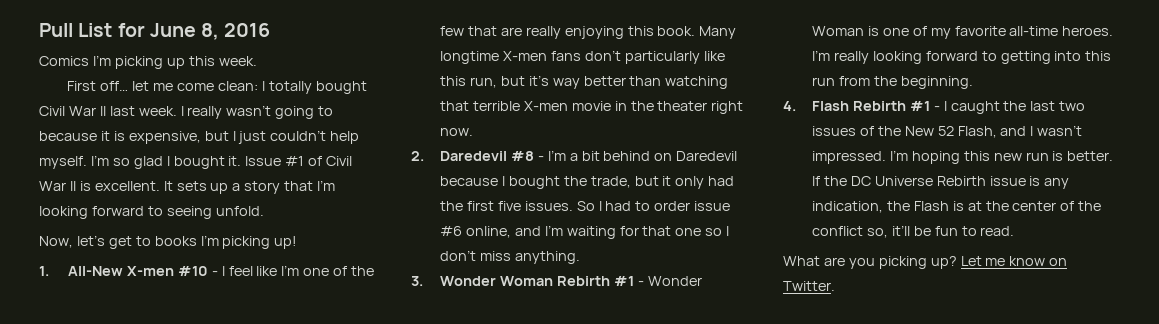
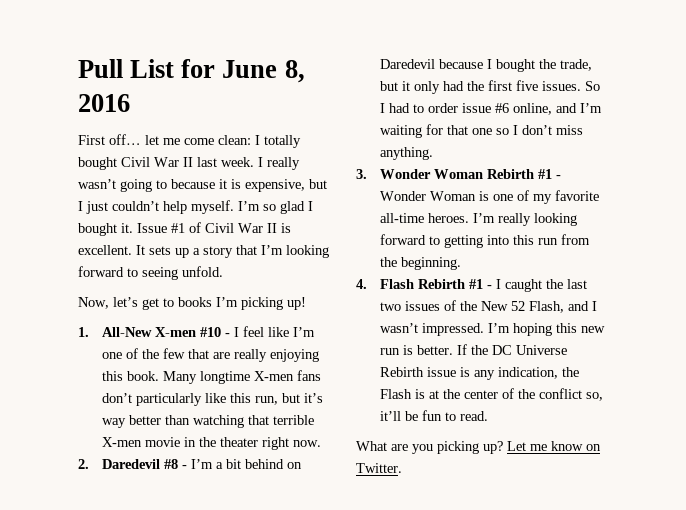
- Comics I’m picking up this week.

